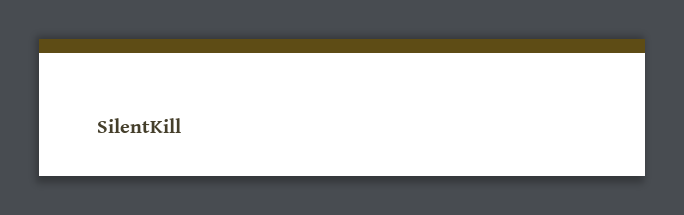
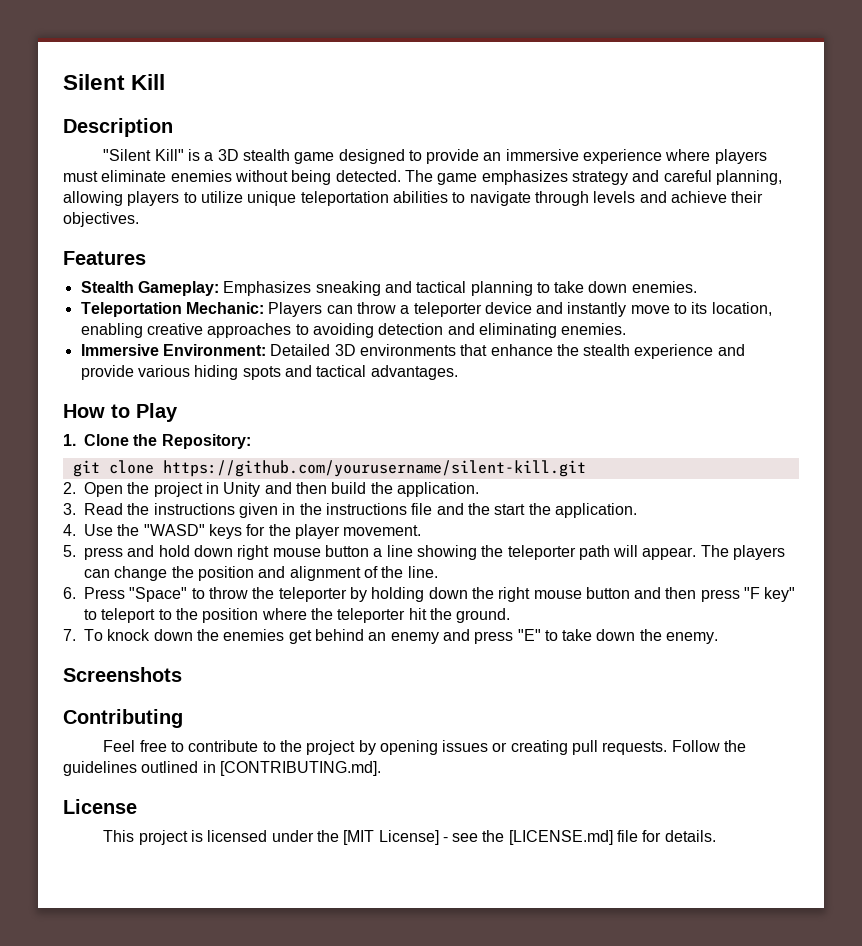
- SilentKill
+ Silent Kill
+ Description
+ "Silent Kill" is a 3D stealth game designed to provide an immersive experience where players must eliminate enemies without being detected. The game emphasizes strategy and careful planning, allowing players to utilize unique teleportation abilities to navigate through levels and achieve their objectives.
+ Features
+ Stealth Gameplay: Emphasizes sneaking and tactical planning to take down enemies.
+ Teleportation Mechanic: Players can throw a teleporter device and instantly move to its location, enabling creative approaches to avoiding detection and eliminating enemies.
+ Immersive Environment: Detailed 3D environments that enhance the stealth experience and provide various hiding spots and tactical advantages.
+ How to Play
+ 1. Clone the Repository:
+ git clone https://github.com/yourusername/silent-kill.git
+ 2. Open the project in Unity and then build the application.
+ 3. Read the instructions given in the instructions file and the start the application.
+ 4. Use the "WASD" keys for the player movement.
+ 5. press and hold down right mouse button a line showing the teleporter path will appear. The players can change the position and alignment of the line.
+ 6. Press "Space" to throw the teleporter by holding down the right mouse button and then press "F key" to teleport to the position where the teleporter hit the ground.
+ 7. To knock down the enemies get behind an enemy and press "E" to take down the enemy.
+ Screenshots
+ Contributing
+ Feel free to contribute to the project by opening issues or creating pull requests. Follow the guidelines outlined in [CONTRIBUTING.md].
+ License
+ This project is licensed under the [MIT License] - see the [LICENSE.md] file for details.

